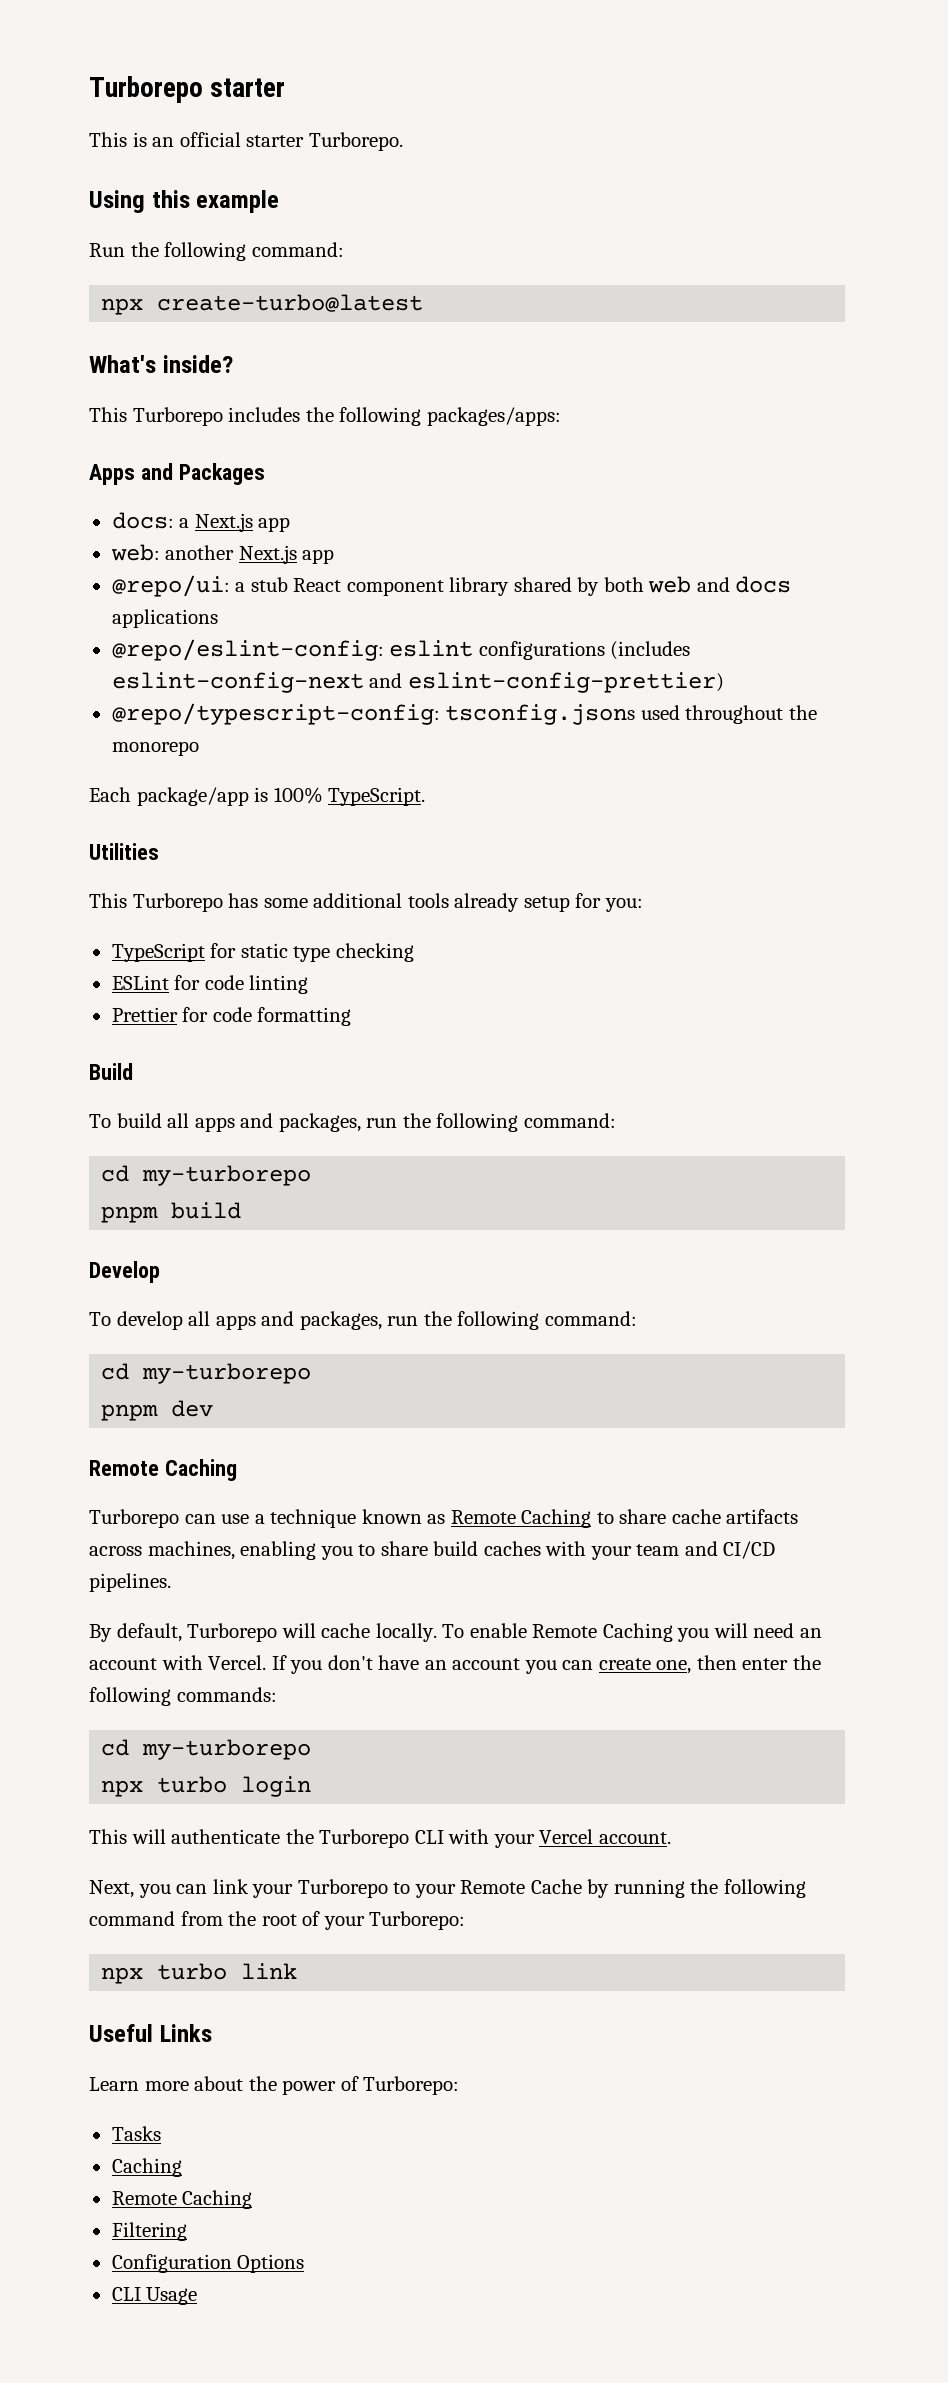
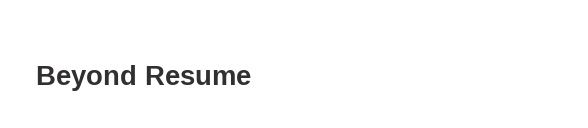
- Turborepo starter
- This is an official starter Turborepo.
- Using this example
- Run the following command:
- npx create-turbo@latest
- What's inside?
- This Turborepo includes the following packages/apps:
- Apps and Packages
- docs: a Next.js app
- web: another Next.js app
- @repo/ui: a stub React component library shared by both web and docs applications
- @repo/eslint-config: eslint configurations (includes eslint-config-next and eslint-config-prettier)
- @repo/typescript-config: tsconfig.jsons used throughout the monorepo
- Each package/app is 100% TypeScript.
- Utilities
- This Turborepo has some additional tools already setup for you:
- TypeScript for static type checking
- ESLint for code linting
- Prettier for code formatting
- Build
- To build all apps and packages, run the following command:
- cd my-turborepo
- pnpm build
- Develop
- To develop all apps and packages, run the following command:
- cd my-turborepo
- pnpm dev
- Remote Caching
- Turborepo can use a technique known as Remote Caching to share cache artifacts across machines, enabling you to share build caches with your team and CI/CD pipelines.
- By default, Turborepo will cache locally. To enable Remote Caching you will need an account with Vercel. If you don't have an account you can create one, then enter the following commands:
- cd my-turborepo
- npx turbo login
- This will authenticate the Turborepo CLI with your Vercel account.
- Next, you can link your Turborepo to your Remote Cache by running the following command from the root of your Turborepo:
- npx turbo link
- Useful Links
- Learn more about the power of Turborepo:
- Tasks
- Caching
- Remote Caching
- Filtering
- Configuration Options
- CLI Usage
+ Beyond Resume

